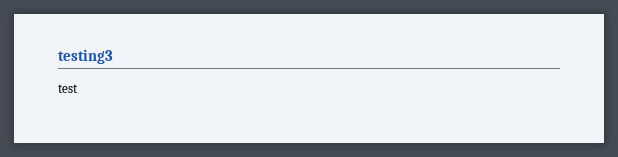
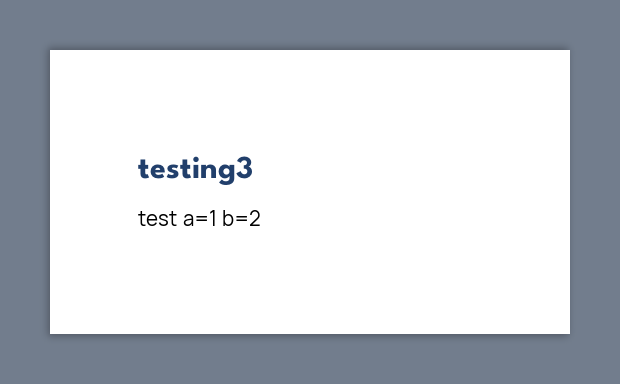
- test
+ test a=1 b=2

